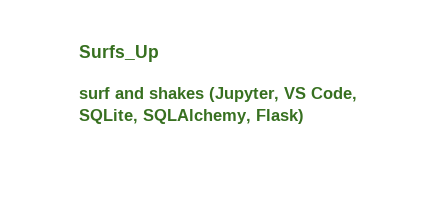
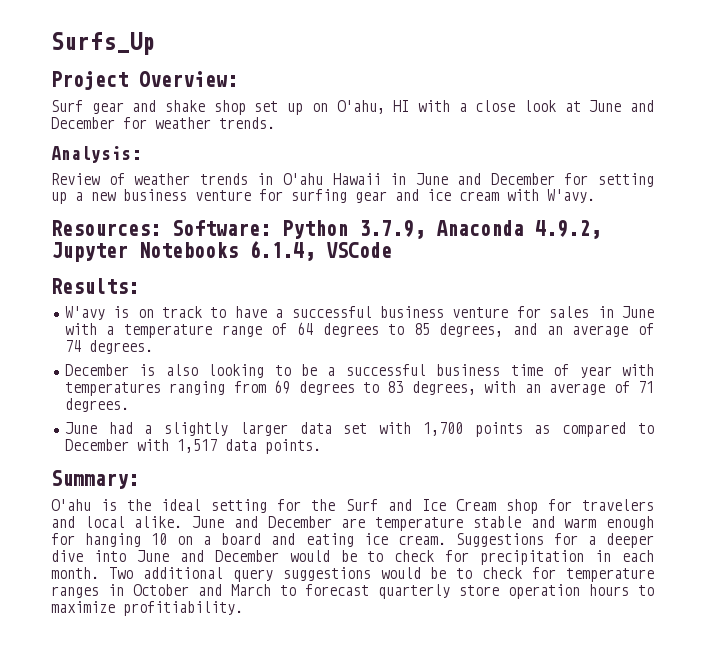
- surf and shakes (Jupyter, VS Code, SQLite, SQLAlchemy, Flask)
+ Project Overview:
+ Surf gear and shake shop set up on O'ahu, HI with a close look at June and December for weather trends.
+ Analysis:
+ Review of weather trends in O'ahu Hawaii in June and December for setting up a new business venture for surfing gear and ice cream with W'avy.
+ Resources: Software: Python 3.7.9, Anaconda 4.9.2, Jupyter Notebooks 6.1.4, VSCode
+ Results:
+ W'avy is on track to have a successful business venture for sales in June with a temperature range of 64 degrees to 85 degrees, and an average of 74 degrees.
+ December is also looking to be a successful business time of year with temperatures ranging from 69 degrees to 83 degrees, with an average of 71 degrees.
+ June had a slightly larger data set with 1,700 points as compared to December with 1,517 data points.
+ Summary:
+ O'ahu is the ideal setting for the Surf and Ice Cream shop for travelers and local alike. June and December are temperature stable and warm enough for hanging 10 on a board and eating ice cream. Suggestions for a deeper dive into June and December would be to check for precipitation in each month. Two additional query suggestions would be to check for temperature ranges in October and March to forecast quarterly store operation hours to maximize profitiability.

